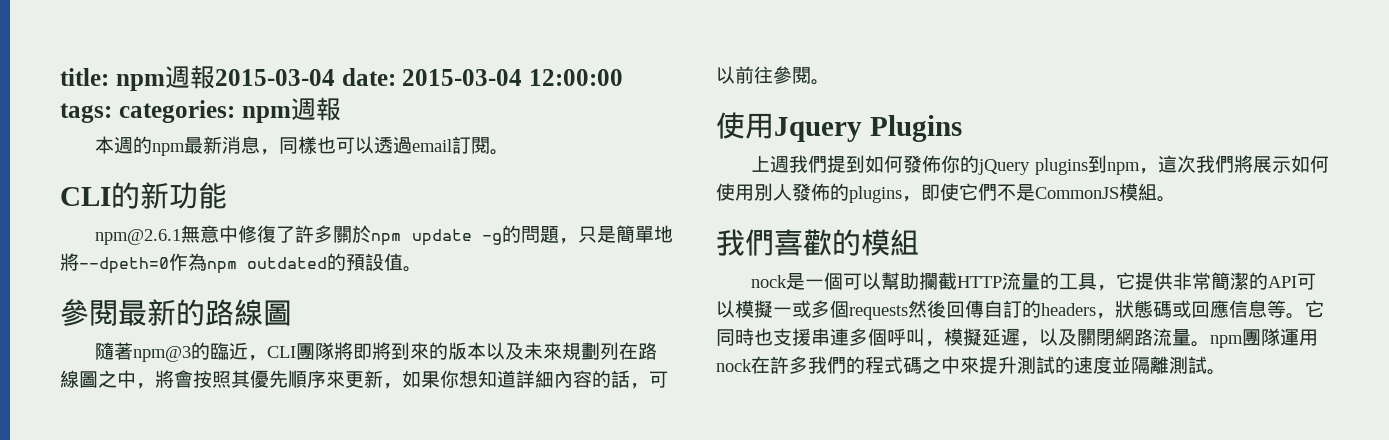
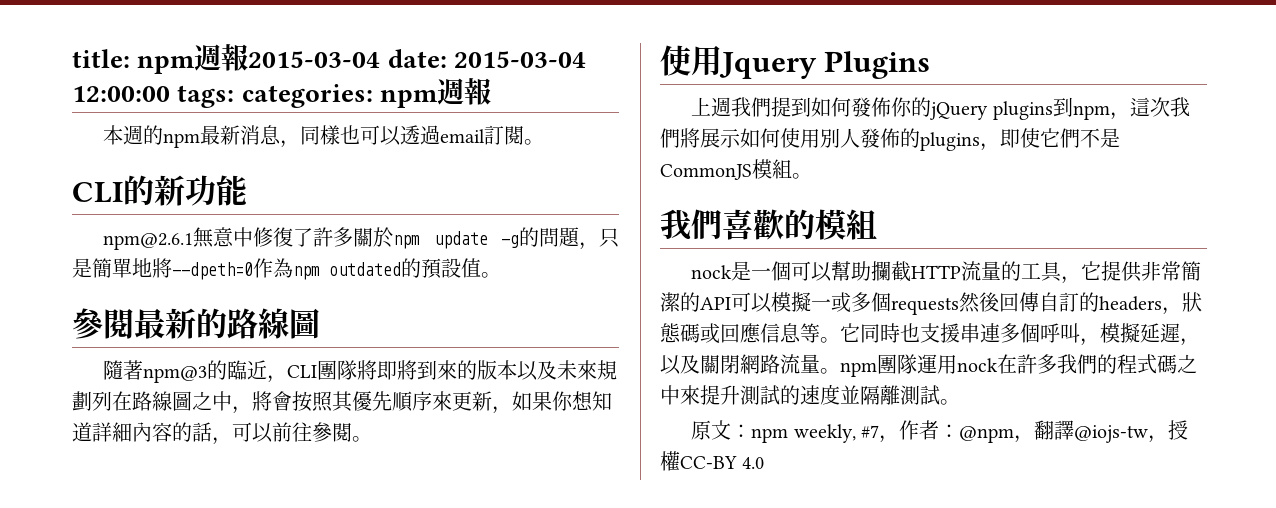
+ 原文：npm weekly, #7，作者：@npm，翻譯@iojs-tw，授權CC-BY 4.0

